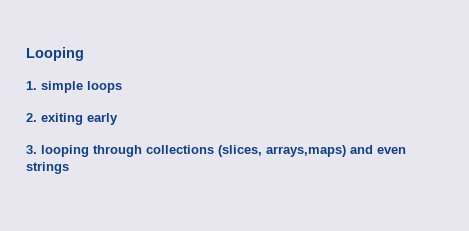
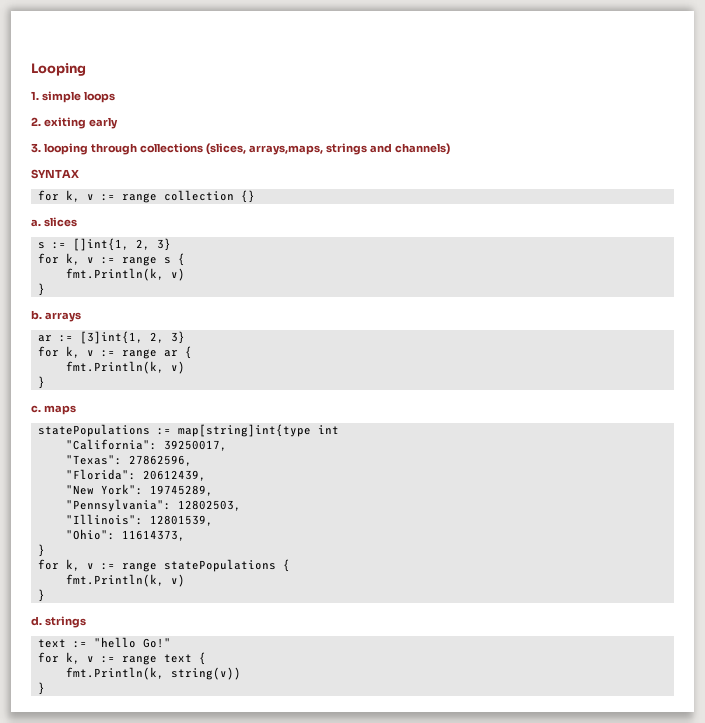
- 3. looping through collections (slices, arrays,maps) and even strings
+ 3. looping through collections (slices, arrays,maps, strings and channels)
+ SYNTAX
+ for k, v := range collection {}
+ a. slices
+ s := []int{1, 2, 3}
+ for k, v := range s {
+ fmt.Println(k, v)
+ }
+ b. arrays
+ ar := [3]int{1, 2, 3}
+ for k, v := range ar {
+ fmt.Println(k, v)
+ }
+ c. maps
+ statePopulations := map[string]int{type int
+ "California": 39250017,
+ "Texas": 27862596,
+ "Florida": 20612439,
+ "New York": 19745289,
+ "Pennsylvania": 12802503,
+ "Illinois": 12801539,
+ "Ohio": 11614373,
+ }
+ for k, v := range statePopulations {
+ fmt.Println(k, v)
+ }
+ d. strings
+ text := "hello Go!"
+ for k, v := range text {
+ fmt.Println(k, string(v))
+ }

